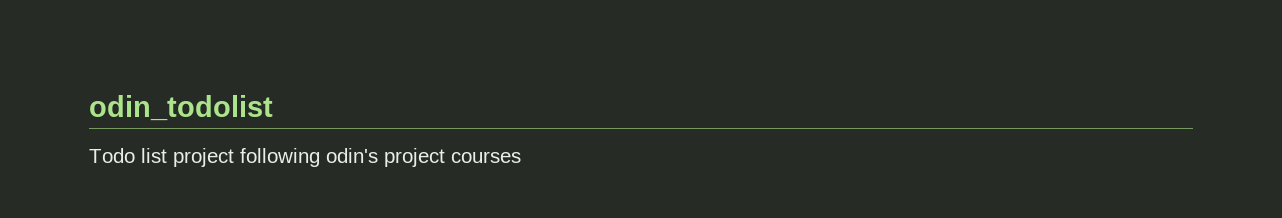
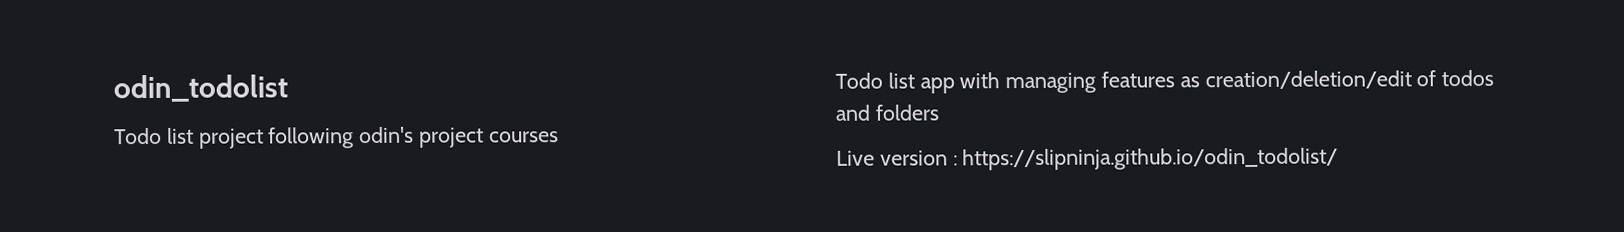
+ Todo list app with managing features as creation/deletion/edit of todos and folders
+ Live version : https://slipninja.github.io/odin_todolist/

